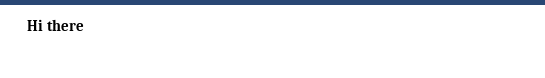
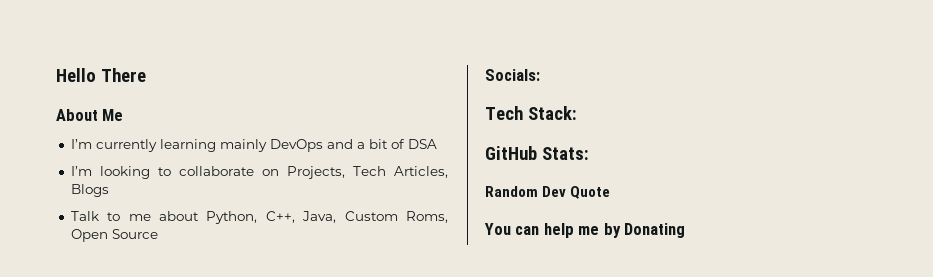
- Hi there
+ Hello There
+ About Me
+ I’m currently learning mainly DevOps and a bit of DSA
+ I’m looking to collaborate on Projects, Tech Articles, Blogs
+ Talk to me about Python, C++, Java, Custom Roms, Open Source
+ Socials:
+ Tech Stack:
+ GitHub Stats:
+ Random Dev Quote
+ You can help me by Donating

